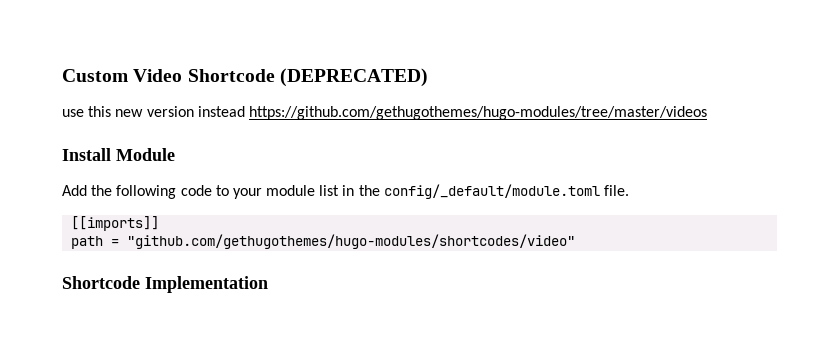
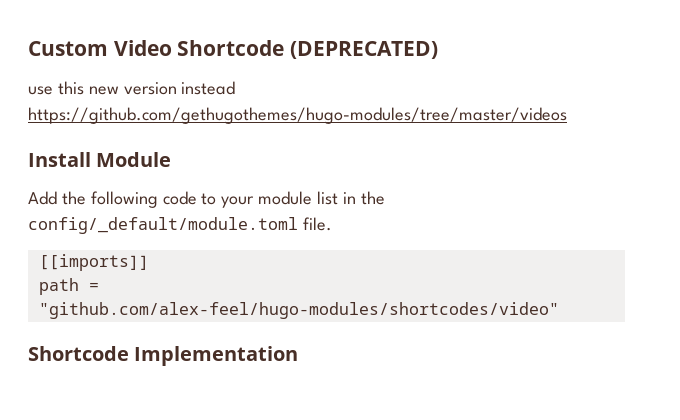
- path = "github.com/gethugothemes/hugo-modules/shortcodes/video"
+ path = "github.com/alex-feel/hugo-modules/shortcodes/video"

